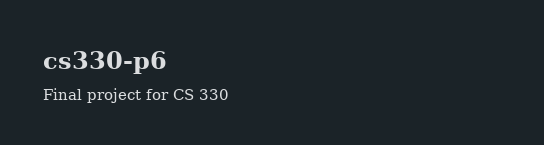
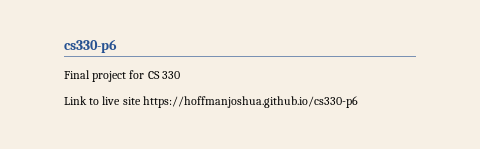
+ Link to live site https://hoffmanjoshua.github.io/cs330-p6

